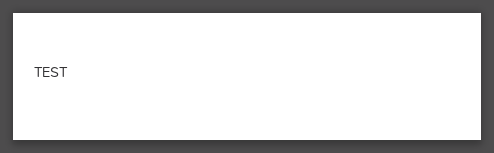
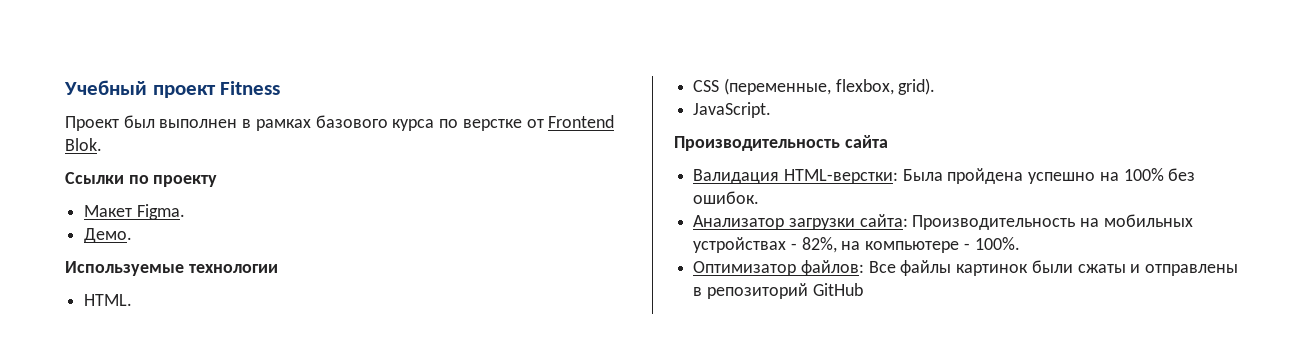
- TEST
+ Учебный проект Fitness
+ Проект был выполнен в рамках базового курса по верстке от Frontend Blok.
+ Ссылки по проекту
+ Макет Figma.
+ Демо.
+ Используемые технологии
+ HTML.
+ CSS (переменные, flexbox, grid).
+ JavaScript.
+ Производительность сайта
+ Валидация HTML-верстки: Была пройдена успешно на 100% без ошибок.
+ Анализатор загрузки сайта: Производительность на мобильных устройствах - 82%, на компьютере - 100%.
+ Оптимизатор файлов: Все файлы картинок были сжаты и отправлены в репозиторий GitHub

